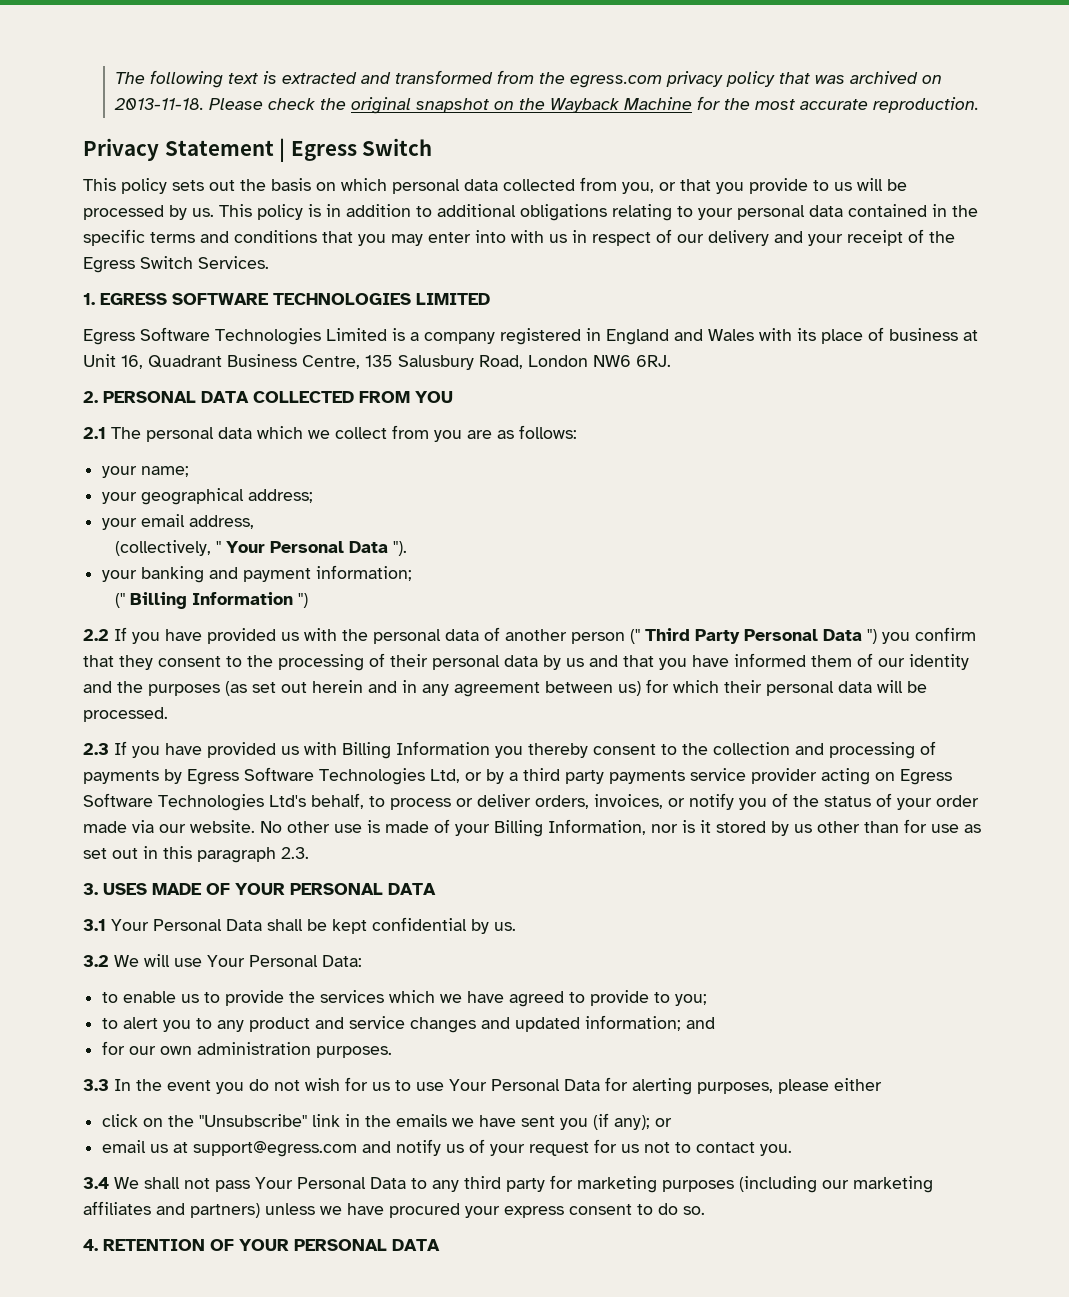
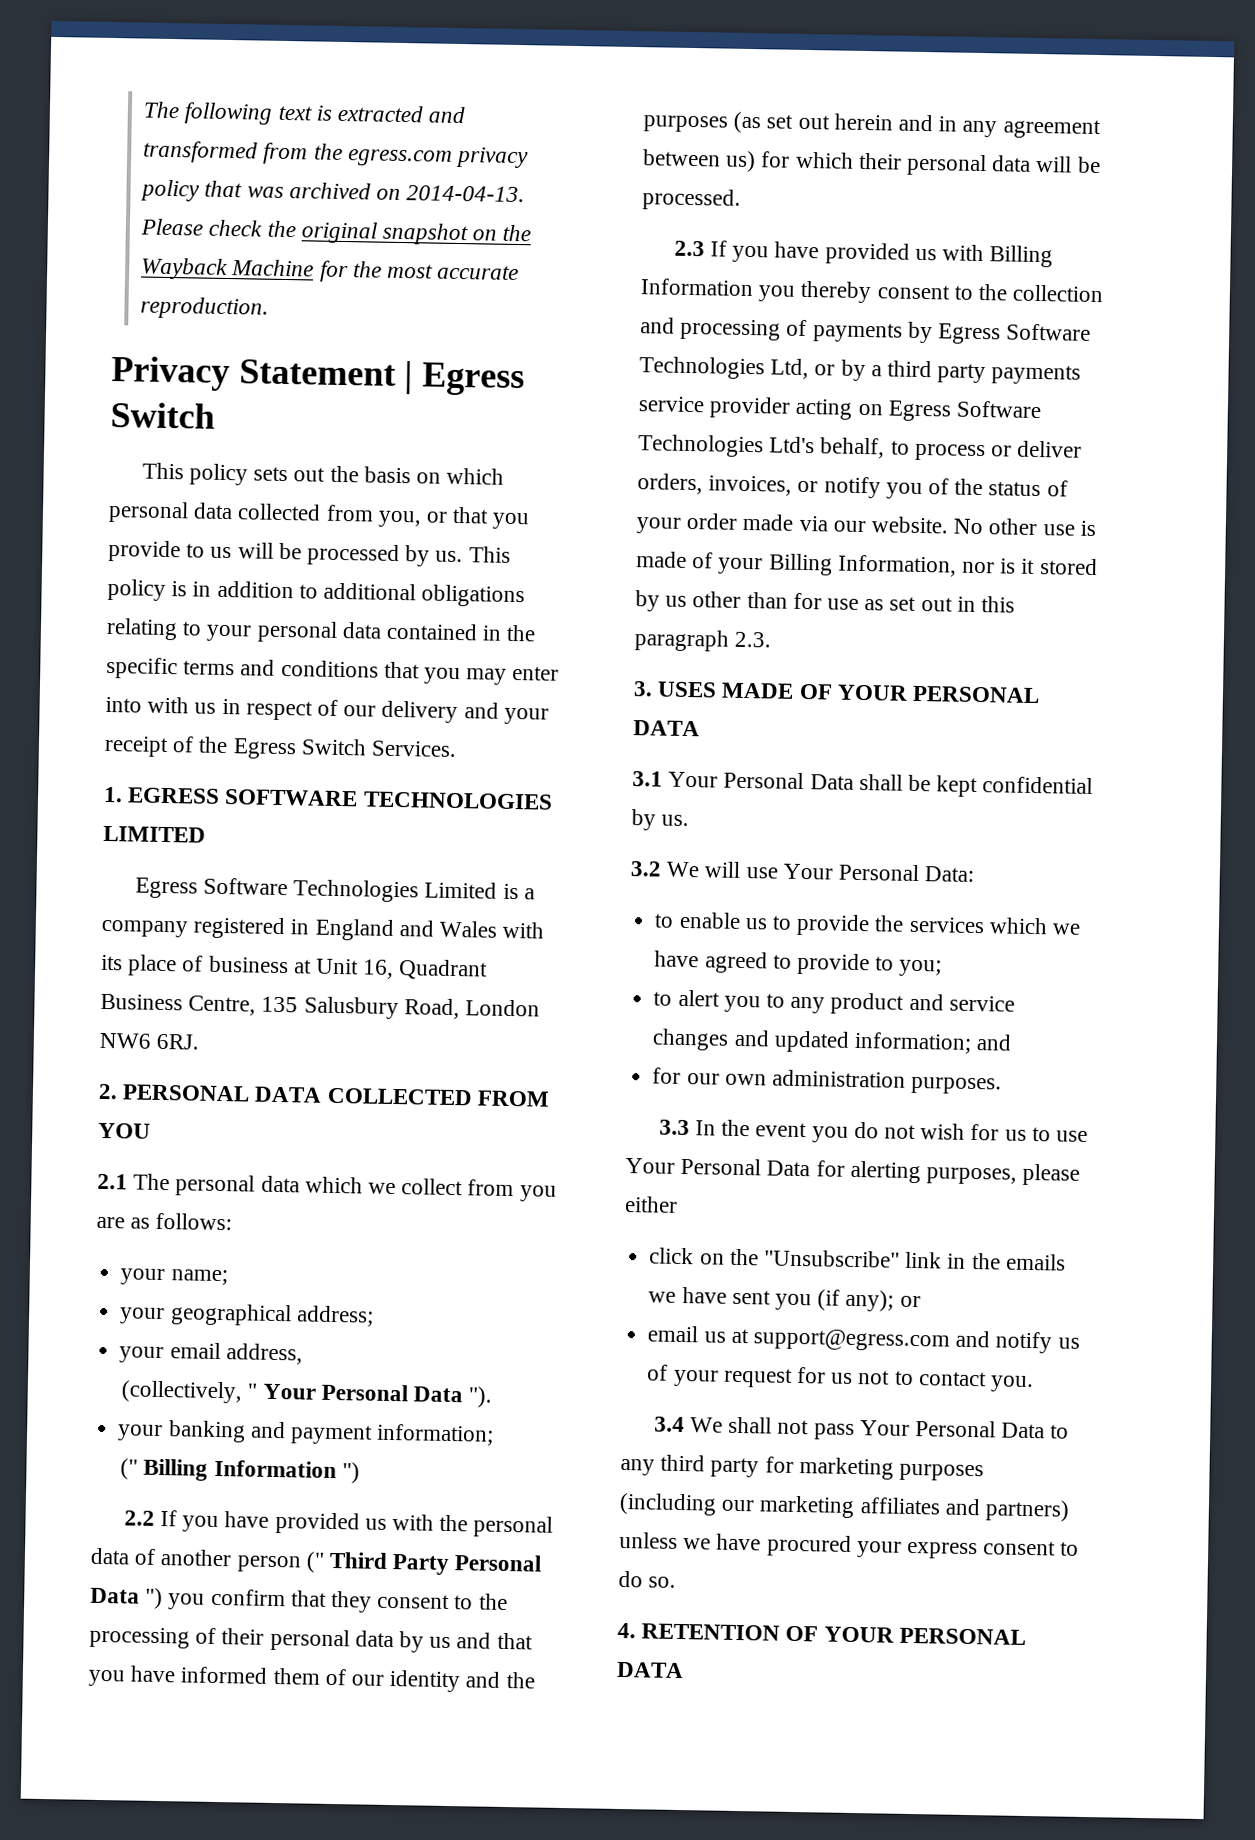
- The following text is extracted and transformed from the egress.com privacy policy that was archived on 2013-11-18.
+ The following text is extracted and transformed from the egress.com privacy policy that was archived on 2014-04-13.

